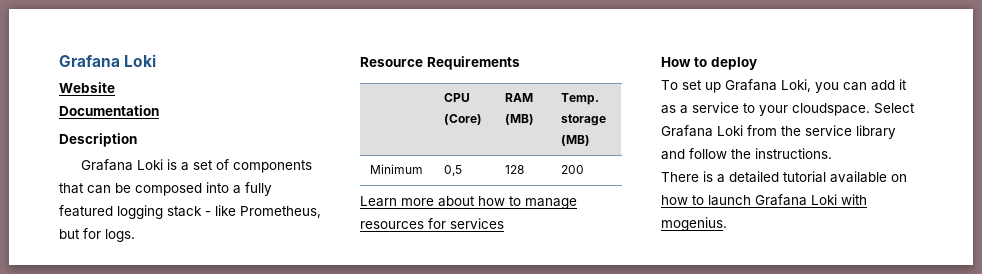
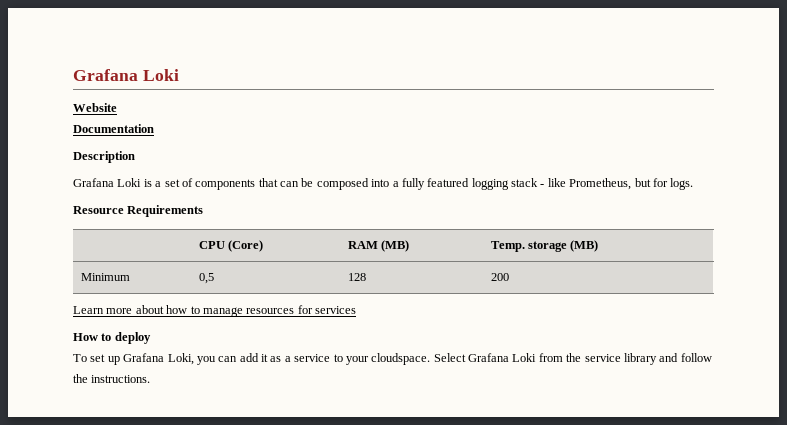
- There is a detailed tutorial available on how to launch Grafana Loki with mogenius.

